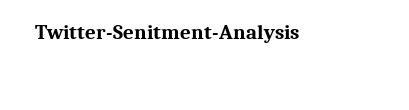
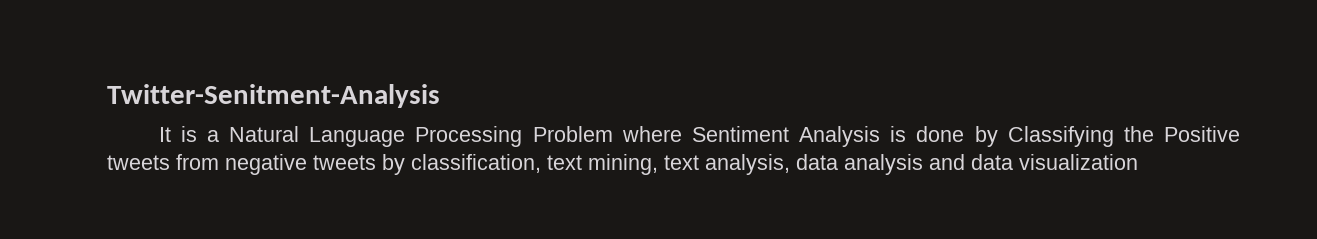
+ It is a Natural Language Processing Problem where Sentiment Analysis is done by Classifying the Positive tweets from negative tweets by classification, text mining, text analysis, data analysis and data visualization

